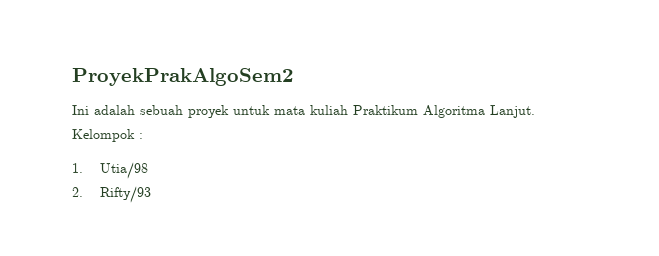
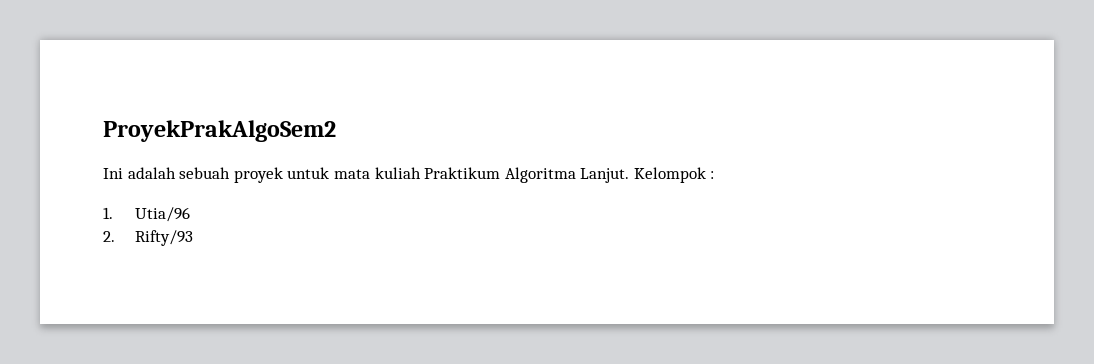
- 1. Utia/98
+ 1. Utia/96

